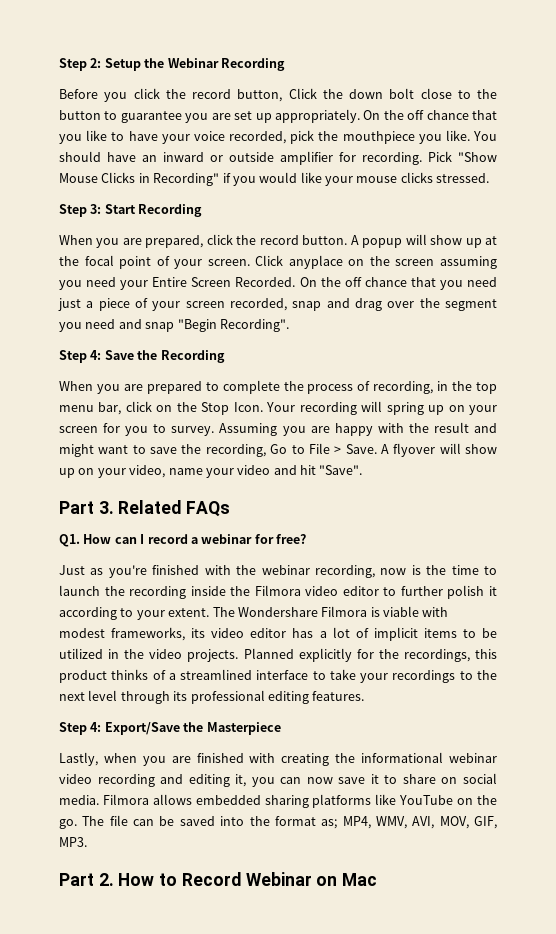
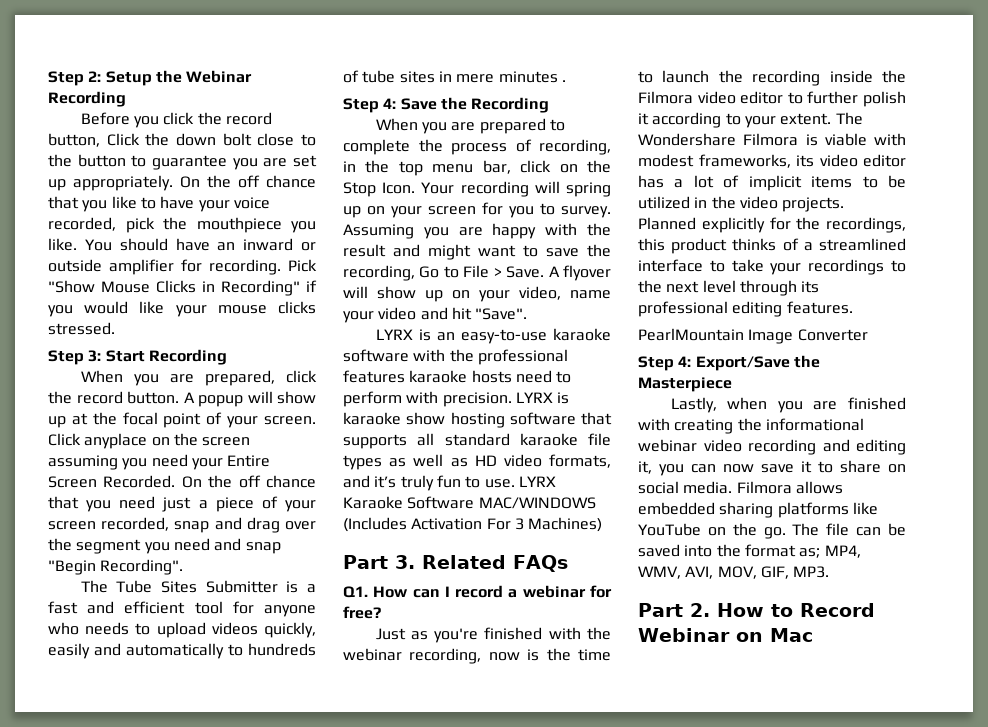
+ The Tube Sites Submitter is a fast and efficient tool for anyone who needs to upload videos quickly, easily and automatically to hundreds of tube sites in mere minutes .
+ LYRX is an easy-to-use karaoke software with the professional features karaoke hosts need to perform with precision. LYRX is karaoke show hosting software that supports all standard karaoke file types as well as HD video formats, and it’s truly fun to use. LYRX Karaoke Software MAC/WINDOWS (Includes Activation For 3 Machines)
+ PearlMountain Image Converter

